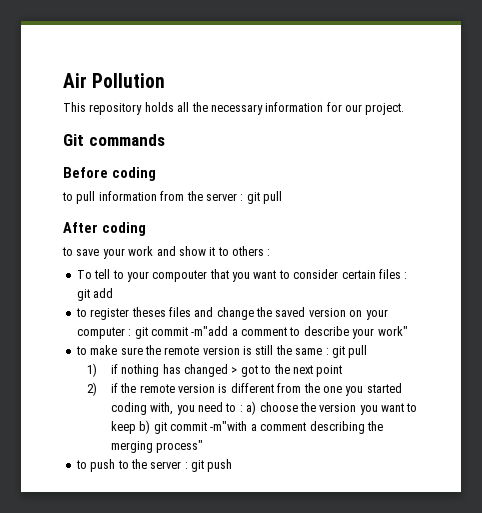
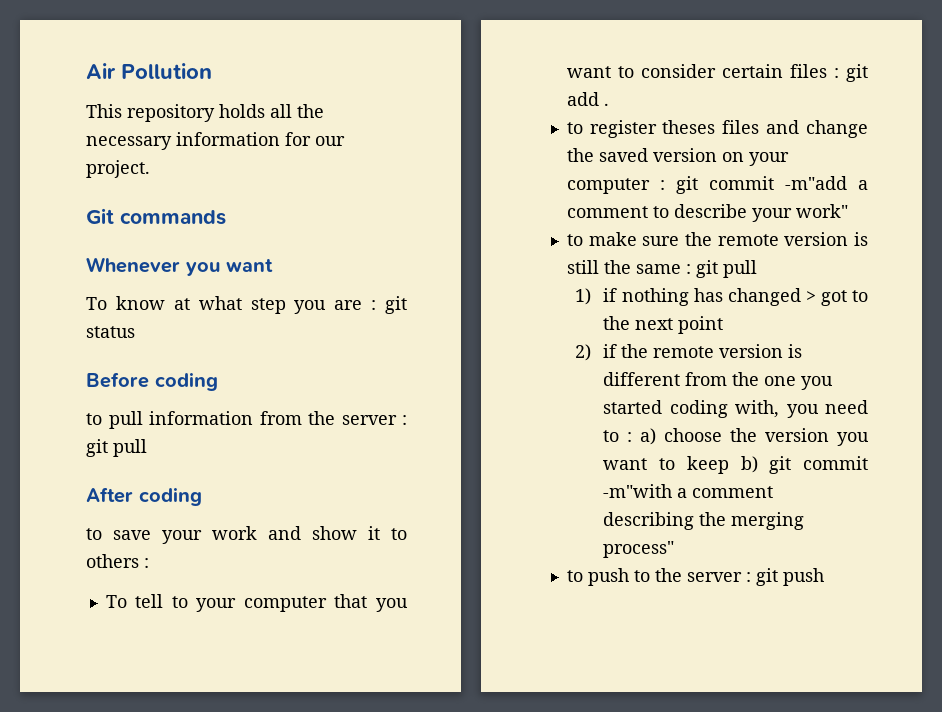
+ Whenever you want
+ To know at what step you are : git status
- To tell to your compouter that you want to consider certain files : git add
+ To tell to your computer that you want to consider certain files : git add .

